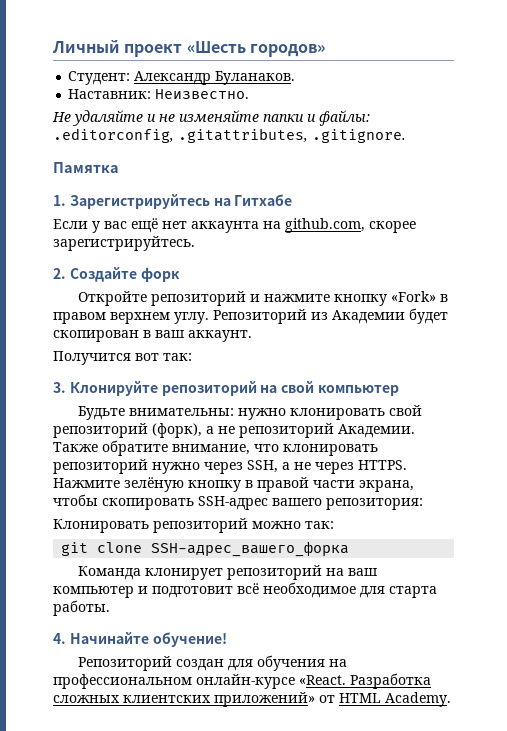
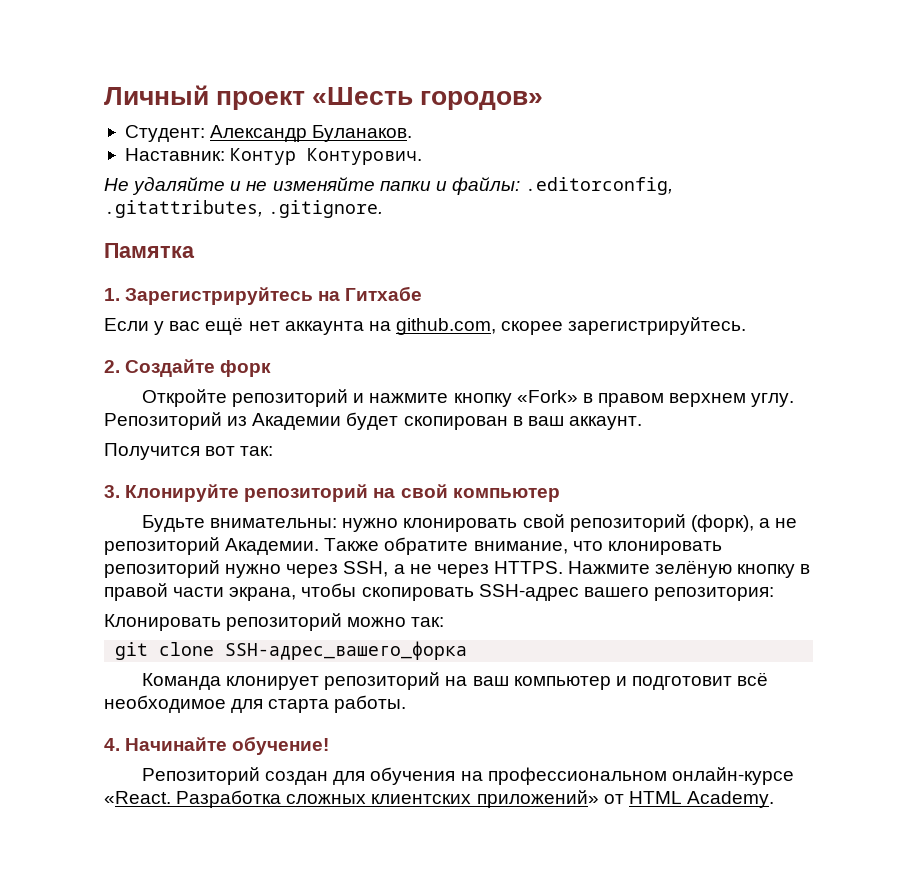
- Наставник: Неизвестно.
+ Наставник: Контур Контурович.

